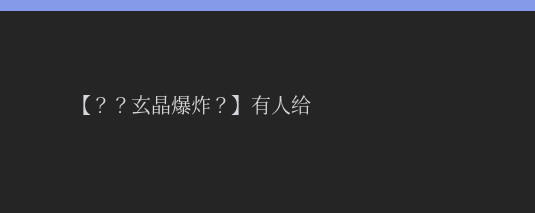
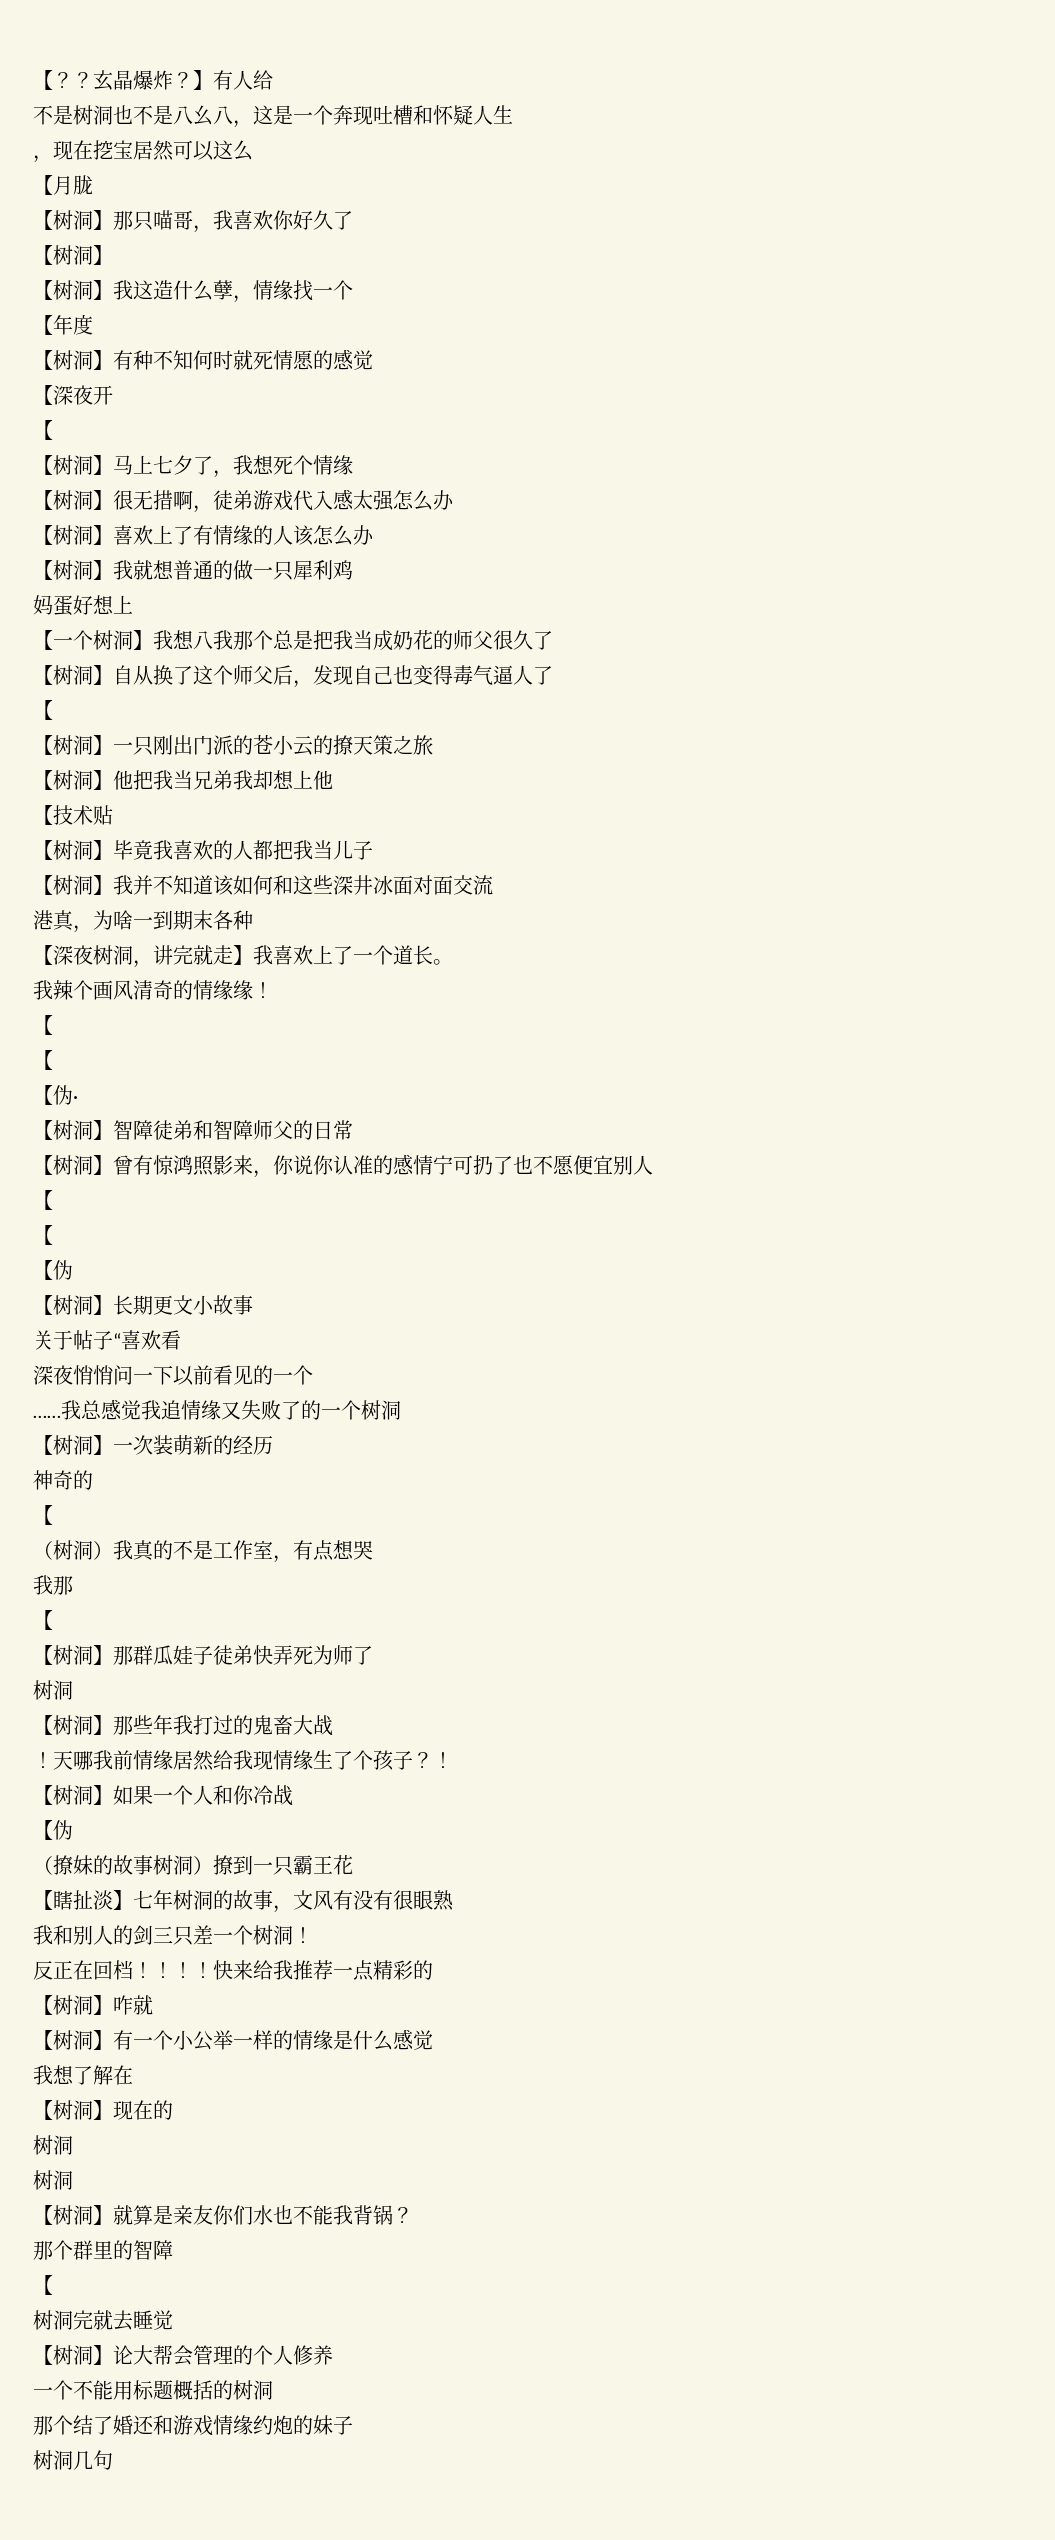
+ 不是树洞也不是八幺八，这是一个奔现吐槽和怀疑人生
+ ，现在挖宝居然可以这么
+ 【月胧
+ 【树洞】那只喵哥，我喜欢你好久了
+ 【树洞】
+ 【树洞】我这造什么孽，情缘找一个
+ 【年度
+ 【树洞】有种不知何时就死情愿的感觉
+ 【深夜开
+ 【
+ 【树洞】马上七夕了，我想死个情缘
+ 【树洞】很无措啊，徒弟游戏代入感太强怎么办
+ 【树洞】喜欢上了有情缘的人该怎么办
+ 【树洞】我就想普通的做一只犀利鸡
+ 妈蛋好想上
+ 【一个树洞】我想八我那个总是把我当成奶花的师父很久了
+ 【树洞】自从换了这个师父后，发现自己也变得毒气逼人了
+ 【
+ 【树洞】一只刚出门派的苍小云的撩天策之旅
+ 【树洞】他把我当兄弟我却想上他
+ 【技术贴
+ 【树洞】毕竟我喜欢的人都把我当儿子
+ 【树洞】我并不知道该如何和这些深井冰面对面交流
+ 港真，为啥一到期末各种
+ 【深夜树洞，讲完就走】我喜欢上了一个道长。
+ 我辣个画风清奇的情缘缘！
+ 【
+ 【
+ 【伪·
+ 【树洞】智障徒弟和智障师父的日常
+ 【树洞】曾有惊鸿照影来，你说你认准的感情宁可扔了也不愿便宜别人
+ 【
+ 【
+ 【伪
+ 【树洞】长期更文小故事
+ 关于帖子“喜欢看
+ 深夜悄悄问一下以前看见的一个
+ ……我总感觉我追情缘又失败了的一个树洞
+ 【树洞】一次装萌新的经历
+ 神奇的
+ 【
+ （树洞）我真的不是工作室，有点想哭
+ 我那
+ 【
+ 【树洞】那群瓜娃子徒弟快弄死为师了
+ 树洞
+ 【树洞】那些年我打过的鬼畜大战
+ ！天哪我前情缘居然给我现情缘生了个孩子？！
+ 【树洞】如果一个人和你冷战
+ 【伪
+ （撩妹的故事树洞）撩到一只霸王花
+ 【瞎扯淡】七年树洞的故事，文风有没有很眼熟
+ 我和别人的剑三只差一个树洞！
+ 反正在回档！！！！快来给我推荐一点精彩的
+ 【树洞】咋就
+ 【树洞】有一个小公举一样的情缘是什么感觉
+ 我想了解在
+ 【树洞】现在的
+ 树洞
+ 树洞
+ 【树洞】就算是亲友你们水也不能我背锅？
+ 那个群里的智障
+ 【
+ 树洞完就去睡觉
+ 【树洞】论大帮会管理的个人修养
+ 一个不能用标题概括的树洞
+ 那个结了婚还和游戏情缘约炮的妹子
+ 树洞几句

